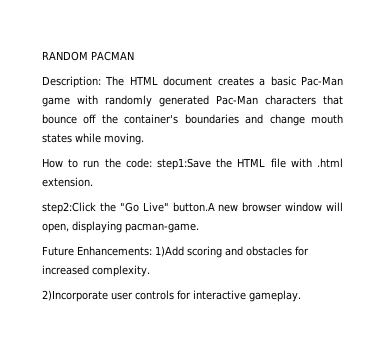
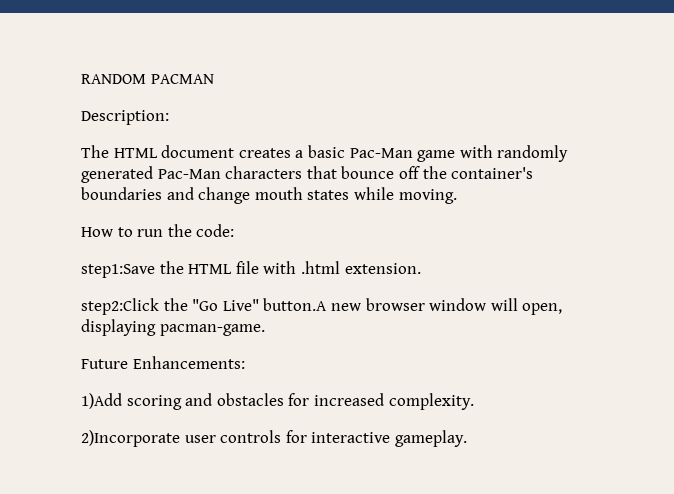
- Description: The HTML document creates a basic Pac-Man game with randomly generated Pac-Man characters that bounce off the container's boundaries and change mouth states while moving.
+ Description:
+ The HTML document creates a basic Pac-Man game with randomly generated Pac-Man characters that bounce off the container's boundaries and change mouth states while moving.
- How to run the code: step1:Save the HTML file with .html extension.
+ How to run the code:
+ step1:Save the HTML file with .html extension.
- Future Enhancements: 1)Add scoring and obstacles for increased complexity.
+ Future Enhancements:
+ 1)Add scoring and obstacles for increased complexity.

